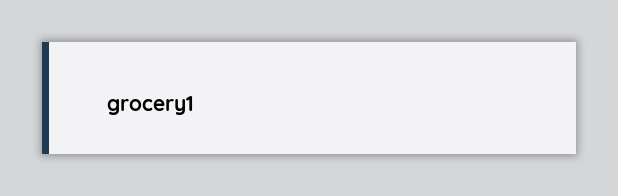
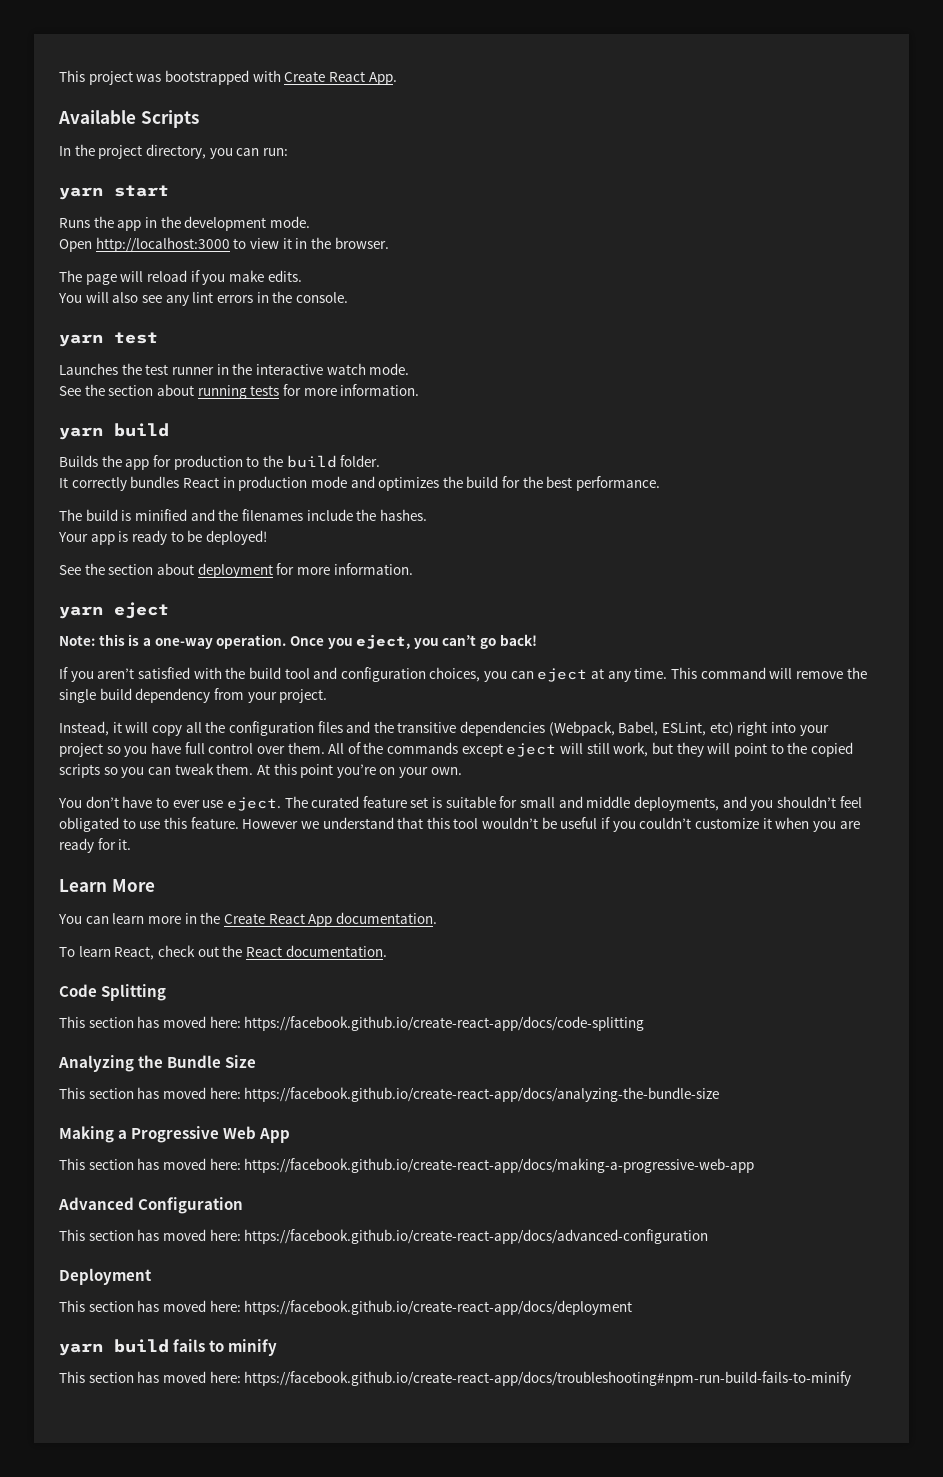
- grocery1
+ This project was bootstrapped with Create React App.
+ Available Scripts
+ In the project directory, you can run:
+ yarn start
+ Runs the app in the development mode.
+ Open http://localhost:3000 to view it in the browser.
+ The page will reload if you make edits.
+ You will also see any lint errors in the console.
+ yarn test
+ Launches the test runner in the interactive watch mode.
+ See the section about running tests for more information.
+ yarn build
+ Builds the app for production to the build folder.
+ It correctly bundles React in production mode and optimizes the build for the best performance.
+ The build is minified and the filenames include the hashes.
+ Your app is ready to be deployed!
+ See the section about deployment for more information.
+ yarn eject
+ Note: this is a one-way operation. Once you eject, you can’t go back!
+ If you aren’t satisfied with the build tool and configuration choices, you can eject at any time. This command will remove the single build dependency from your project.
+ Instead, it will copy all the configuration files and the transitive dependencies (Webpack, Babel, ESLint, etc) right into your project so you have full control over them. All of the commands except eject will still work, but they will point to the copied scripts so you can tweak them. At this point you’re on your own.
+ You don’t have to ever use eject. The curated feature set is suitable for small and middle deployments, and you shouldn’t feel obligated to use this feature. However we understand that this tool wouldn’t be useful if you couldn’t customize it when you are ready for it.
+ Learn More
+ You can learn more in the Create React App documentation.
+ To learn React, check out the React documentation.
+ Code Splitting
+ This section has moved here: https://facebook.github.io/create-react-app/docs/code-splitting
+ Analyzing the Bundle Size
+ This section has moved here: https://facebook.github.io/create-react-app/docs/analyzing-the-bundle-size
+ Making a Progressive Web App
+ This section has moved here: https://facebook.github.io/create-react-app/docs/making-a-progressive-web-app
+ Advanced Configuration
+ This section has moved here: https://facebook.github.io/create-react-app/docs/advanced-configuration
+ Deployment
+ This section has moved here: https://facebook.github.io/create-react-app/docs/deployment
+ yarn build fails to minify
+ This section has moved here: https://facebook.github.io/create-react-app/docs/troubleshooting#npm-run-build-fails-to-minify

